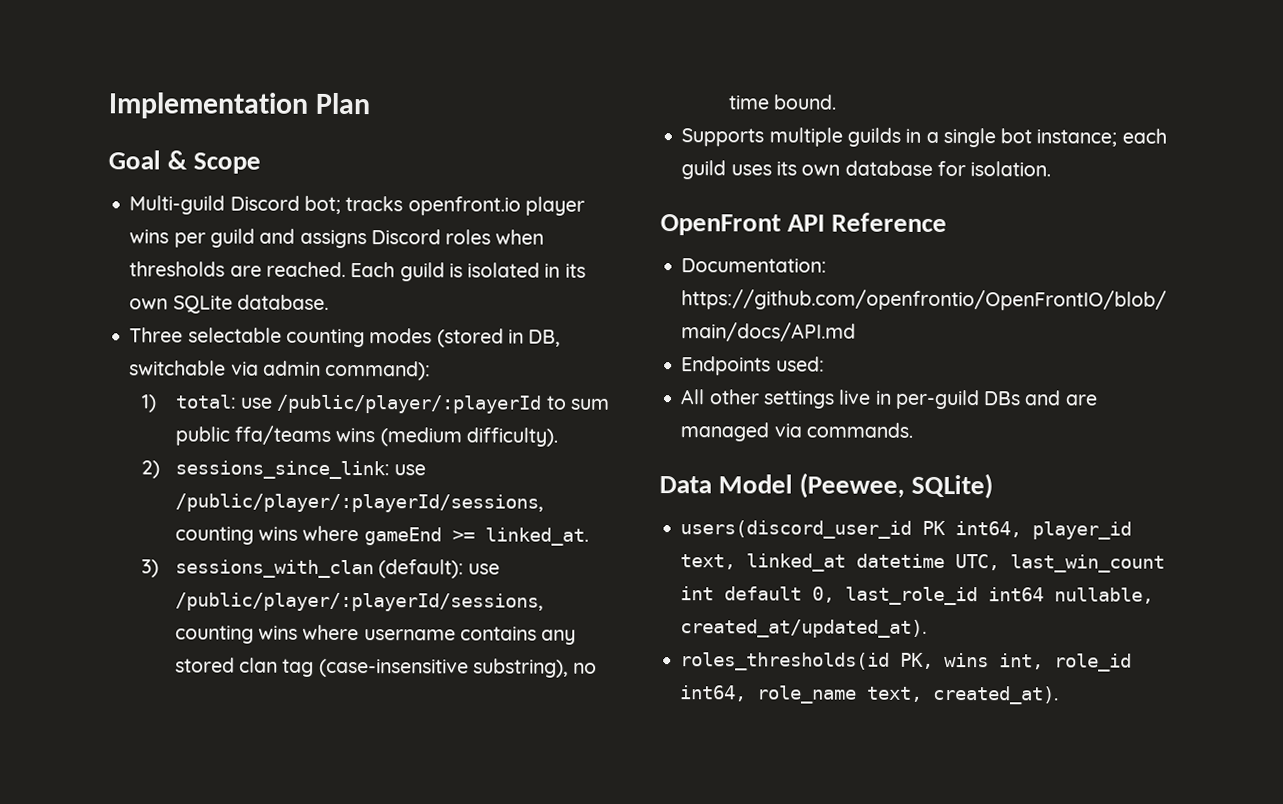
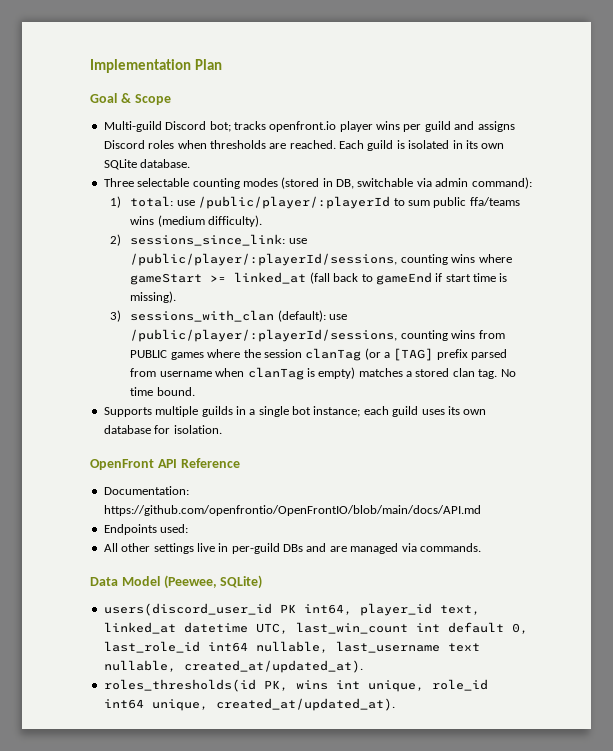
- 2) sessions_since_link: use /public/player/:playerId/sessions, counting wins where gameEnd >= linked_at.
+ 2) sessions_since_link: use /public/player/:playerId/sessions, counting wins where gameStart >= linked_at (fall back to gameEnd if start time is missing).
- 3) sessions_with_clan (default): use /public/player/:playerId/sessions, counting wins where username contains any stored clan tag (case-insensitive substring), no time bound.
+ 3) sessions_with_clan (default): use /public/player/:playerId/sessions, counting wins from PUBLIC games where the session clanTag (or a [TAG] prefix parsed from username when clanTag is empty) matches a stored clan tag. No time bound.
- users(discord_user_id PK int64, player_id text, linked_at datetime UTC, last_win_count int default 0, last_role_id int64 nullable, created_at/updated_at).
+ users(discord_user_id PK int64, player_id text, linked_at datetime UTC, last_win_count int default 0, last_role_id int64 nullable, last_username text nullable, created_at/updated_at).
- roles_thresholds(id PK, wins int, role_id int64, role_name text, created_at).
+ roles_thresholds(id PK, wins int unique, role_id int64 unique, created_at/updated_at).

